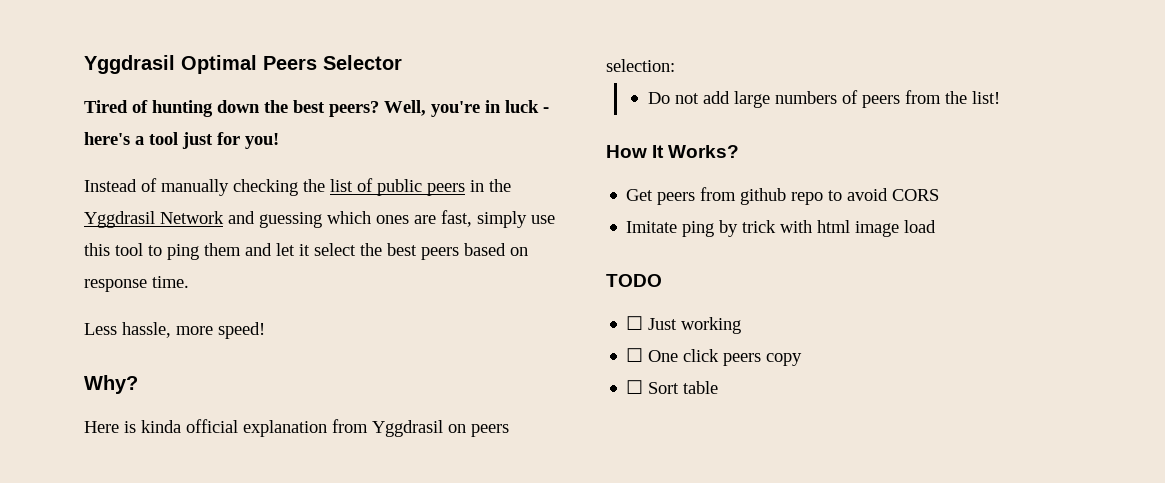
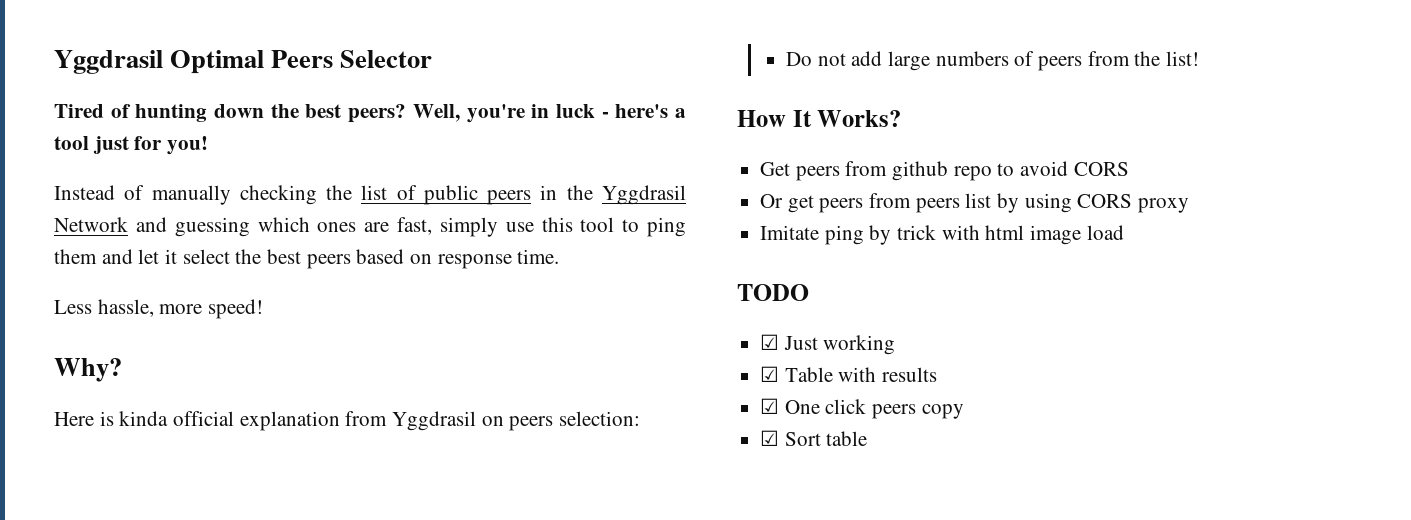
+ Or get peers from peers list by using CORS proxy
- ☐ Just working
+ ☑ Just working
- ☐ One click peers copy
+ ☑ Тable with results
+ ☑ One click peers copy
- ☐ Sort table
+ ☑ Sort table

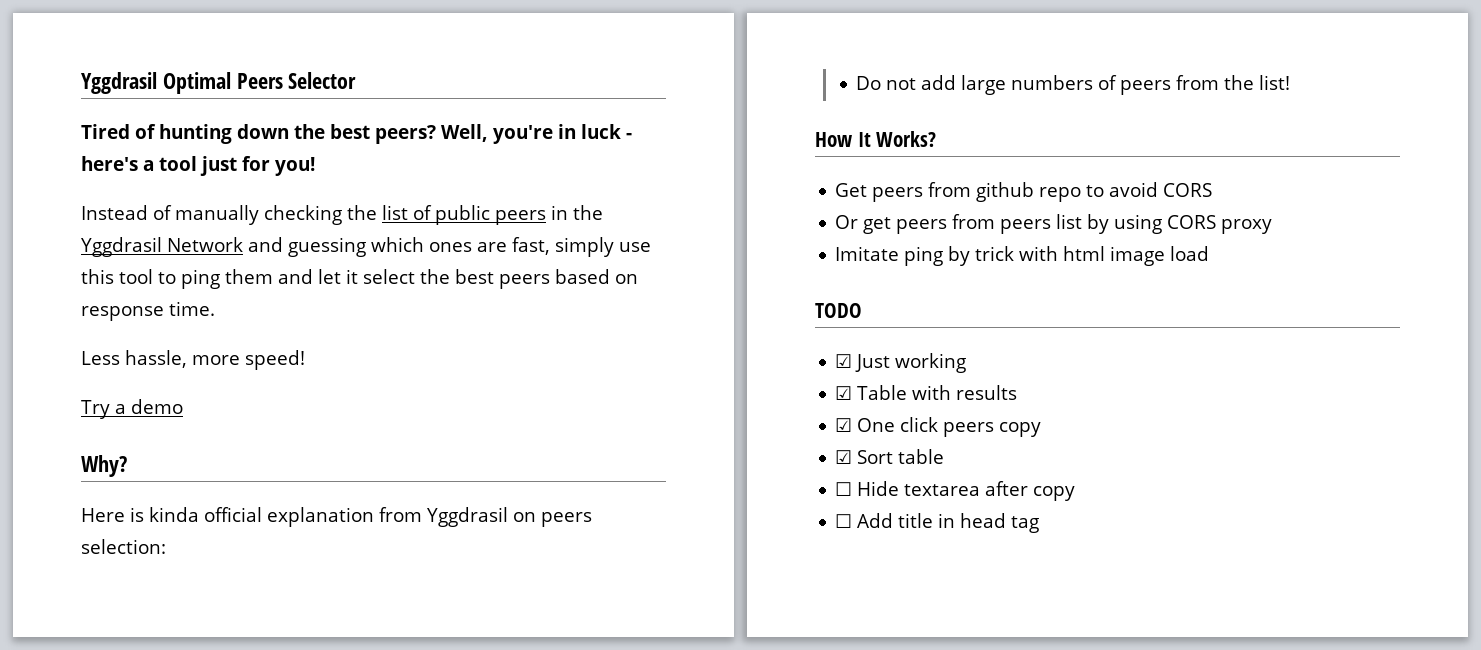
+ Try a demo
+ ☐ Hide textarea after copy
+ ☐ Add title in head tag

